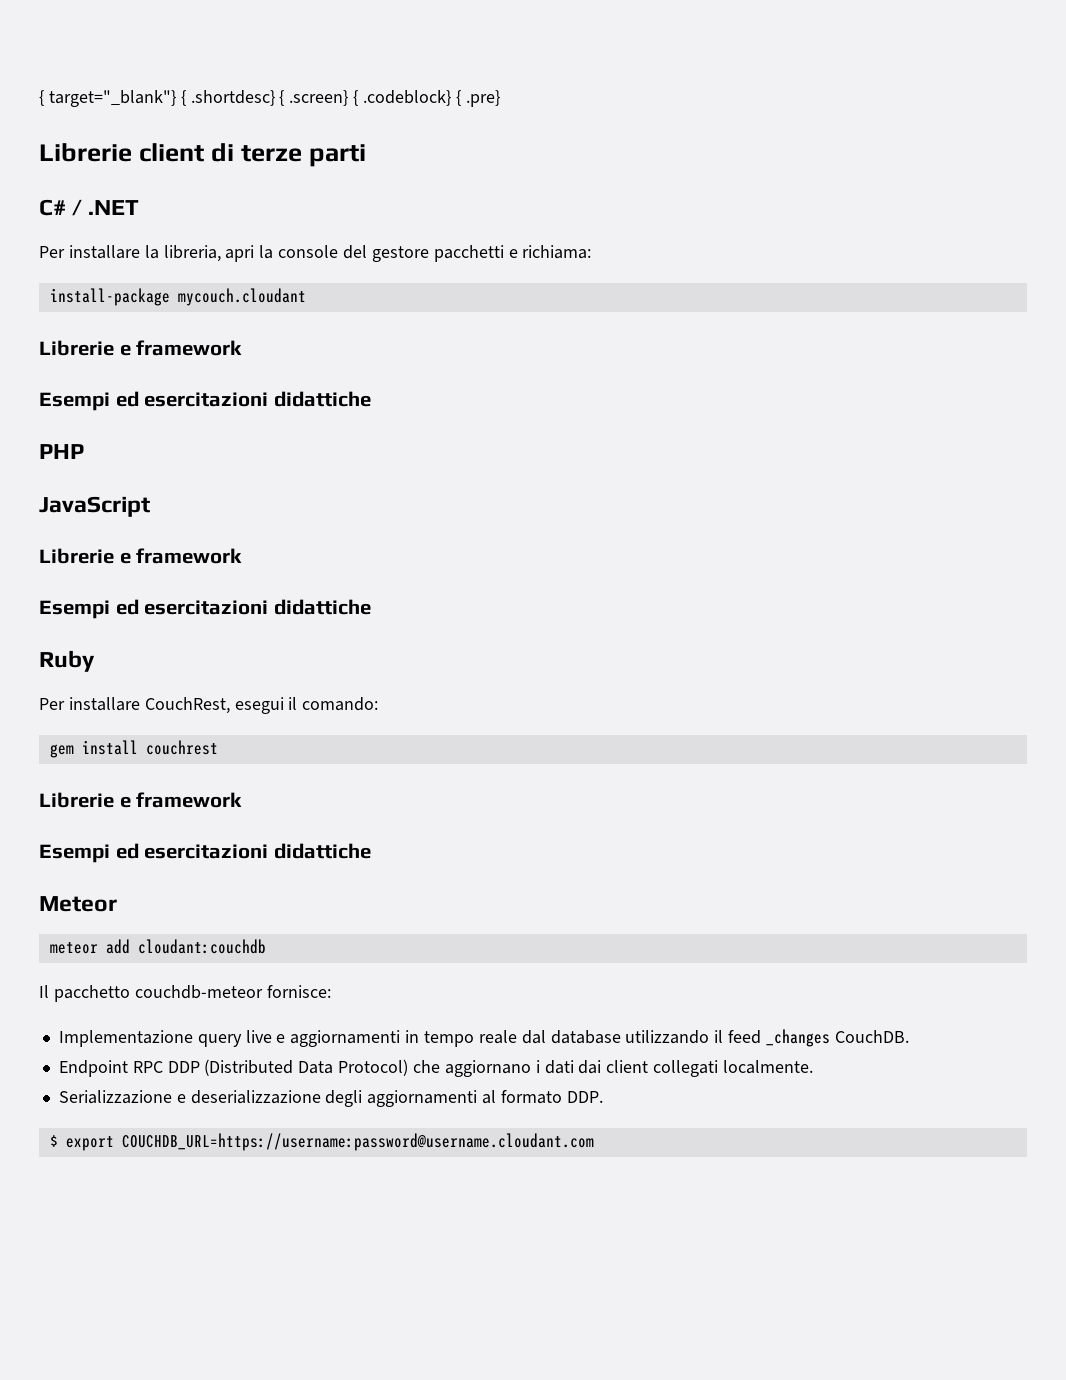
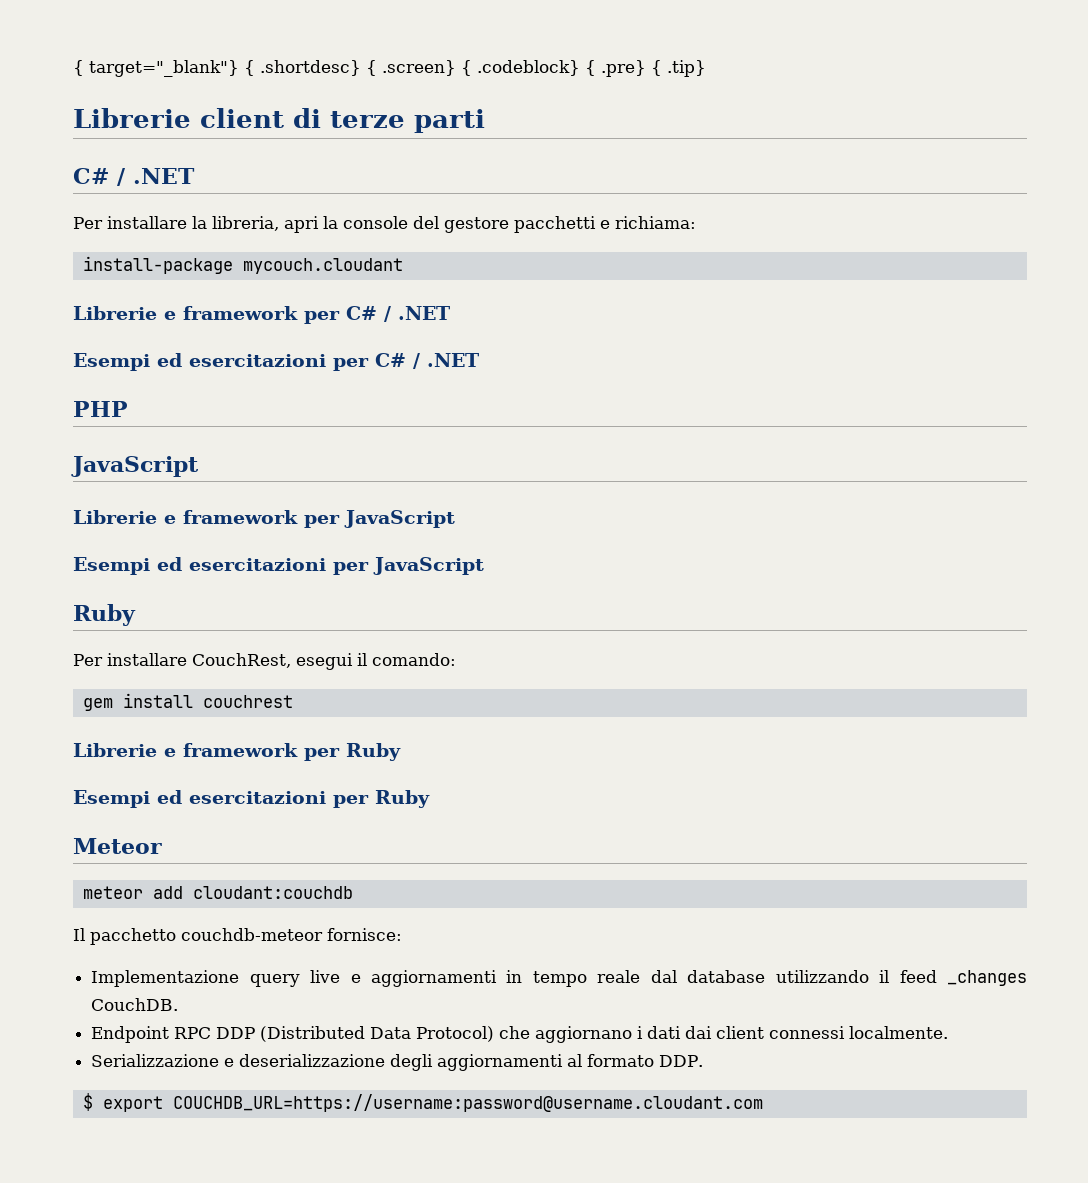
- { target="_blank"} { .shortdesc} { .screen} { .codeblock} { .pre}
+ { target="_blank"} { .shortdesc} { .screen} { .codeblock} { .pre} { .tip}
  install-package mycouch.cloudant
- Librerie e framework
- Esempi ed esercitazioni didattiche
+ Librerie e framework per C# / .NET
+ Esempi ed esercitazioni per C# / .NET
  PHP
  JavaScript
- Librerie e framework
- Esempi ed esercitazioni didattiche
+ Librerie e framework per JavaScript
+ Esempi ed esercitazioni per JavaScript
  gem install couchrest
- Librerie e framework
- Esempi ed esercitazioni didattiche
+ Librerie e framework per Ruby
+ Esempi ed esercitazioni per Ruby
- Endpoint RPC DDP (Distributed Data Protocol) che aggiornano i dati dai client collegati localmente.
+ Endpoint RPC DDP (Distributed Data Protocol) che aggiornano i dati dai client connessi localmente.

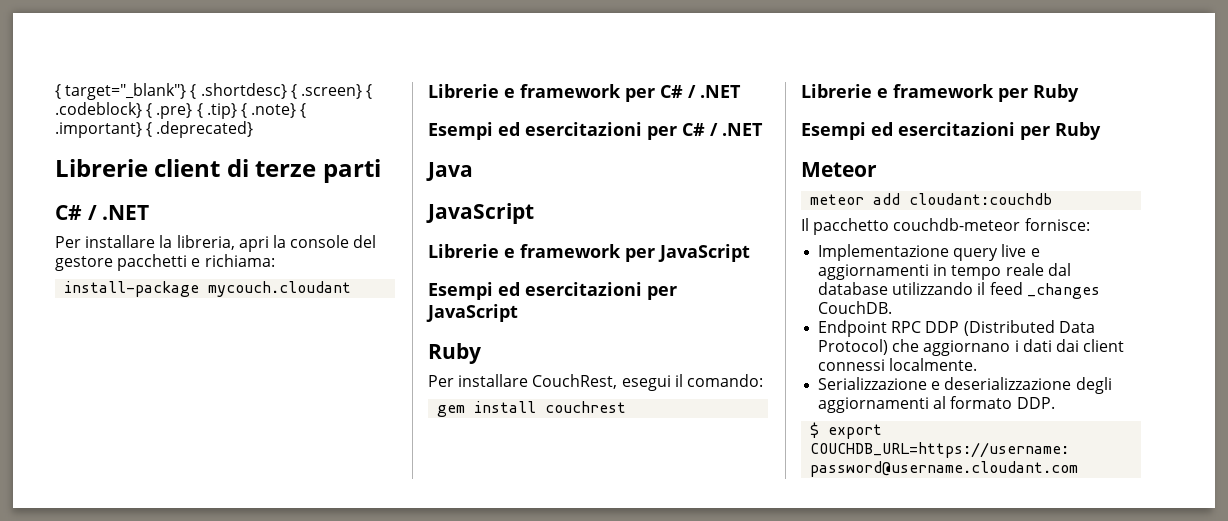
- { target="_blank"} { .shortdesc} { .screen} { .codeblock} { .pre} { .tip}
+ { target="_blank"} { .shortdesc} { .screen} { .codeblock} { .pre} { .tip} { .note} { .important} { .deprecated}
- PHP
+ Java

